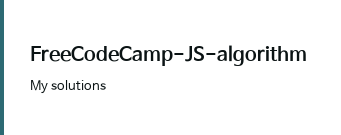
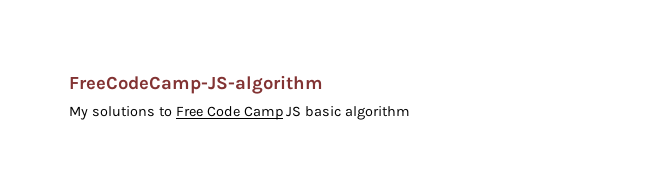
- My solutions
+ My solutions to Free Code Camp JS basic algorithm

